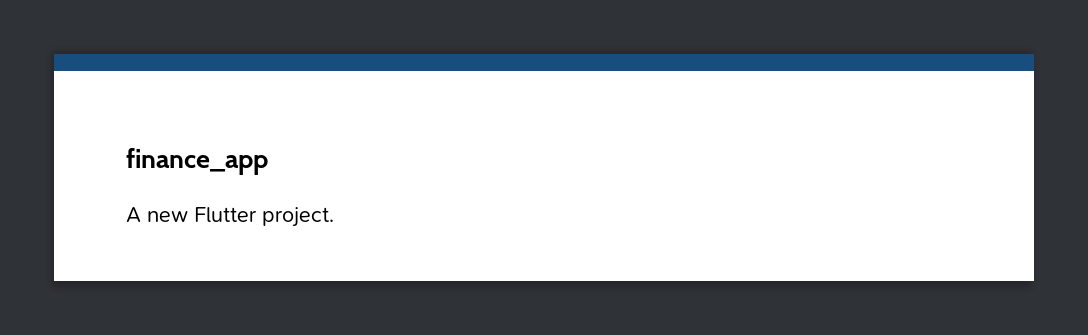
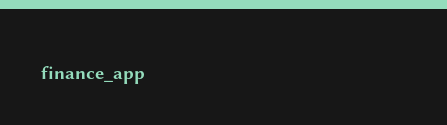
- A new Flutter project.

